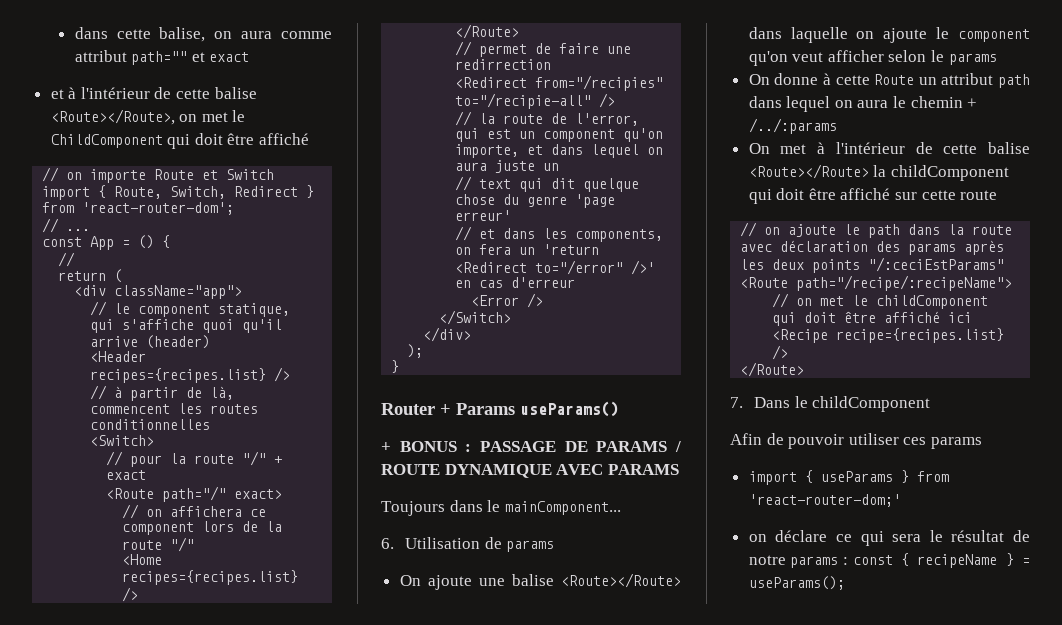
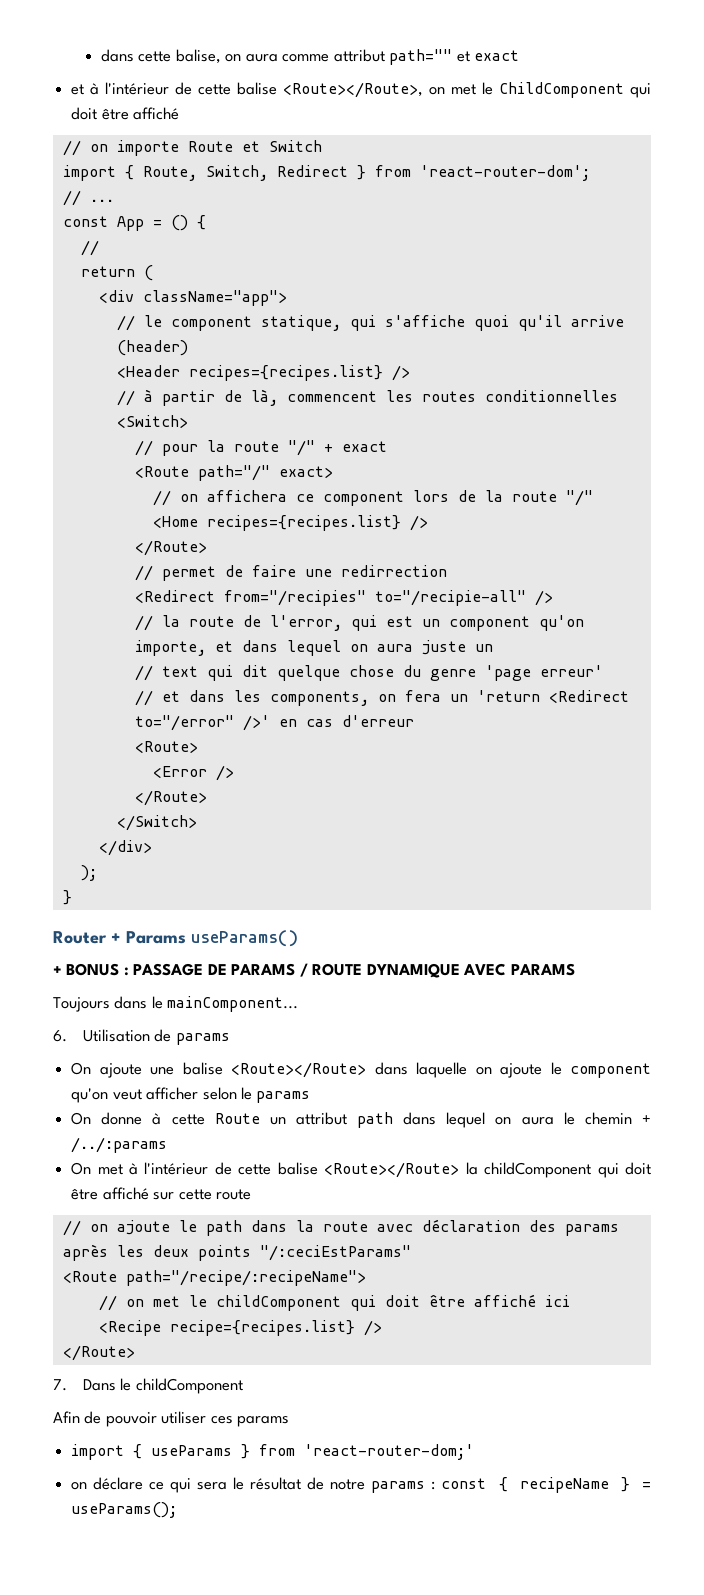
+ <Route>
  <Error />
+ </Route>

